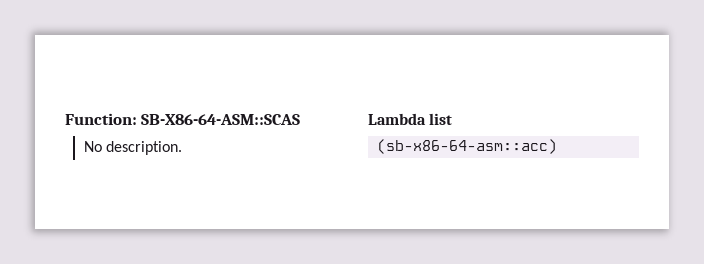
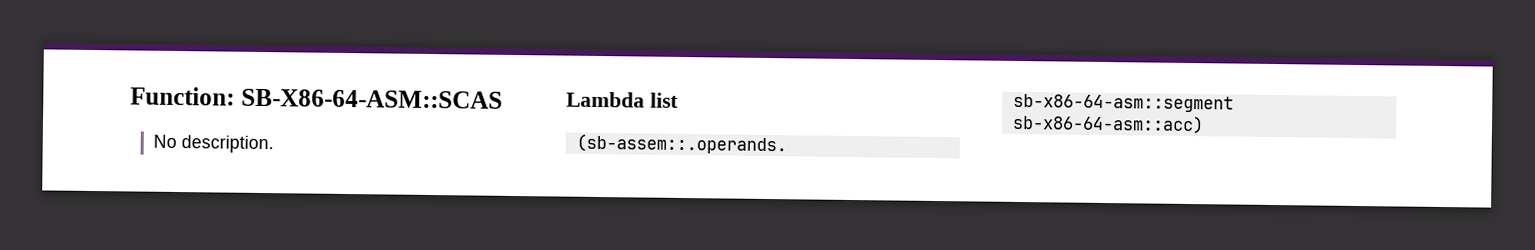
- (sb-x86-64-asm::acc)
+ (sb-assem::.operands. sb-x86-64-asm::segment sb-x86-64-asm::acc)

